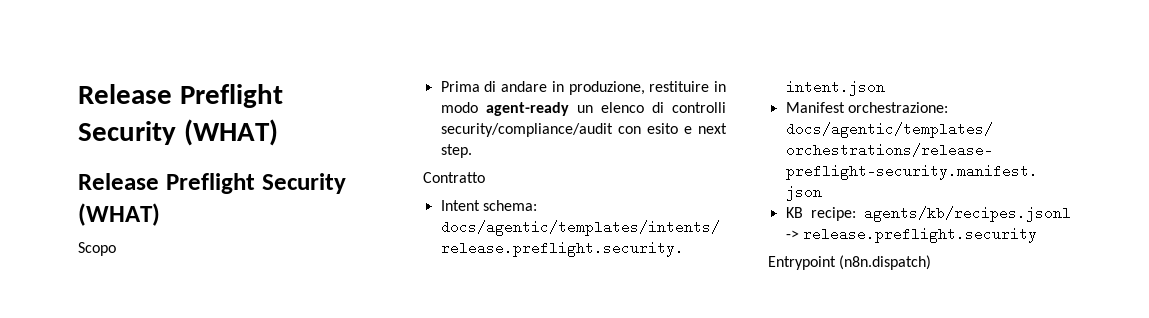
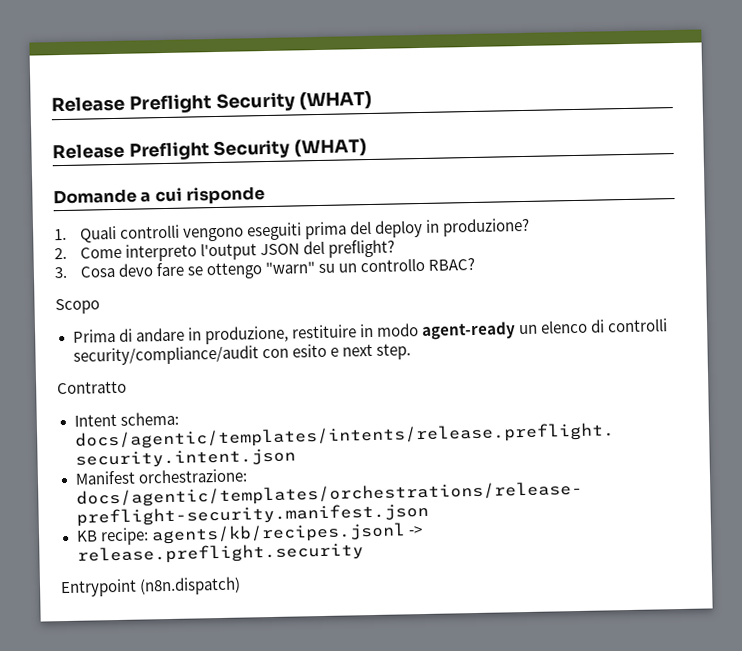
+ Domande a cui risponde
+ 1. Quali controlli vengono eseguiti prima del deploy in produzione?
+ 2. Come interpreto l'output JSON del preflight?
+ 3. Cosa devo fare se ottengo "warn" su un controllo RBAC?

